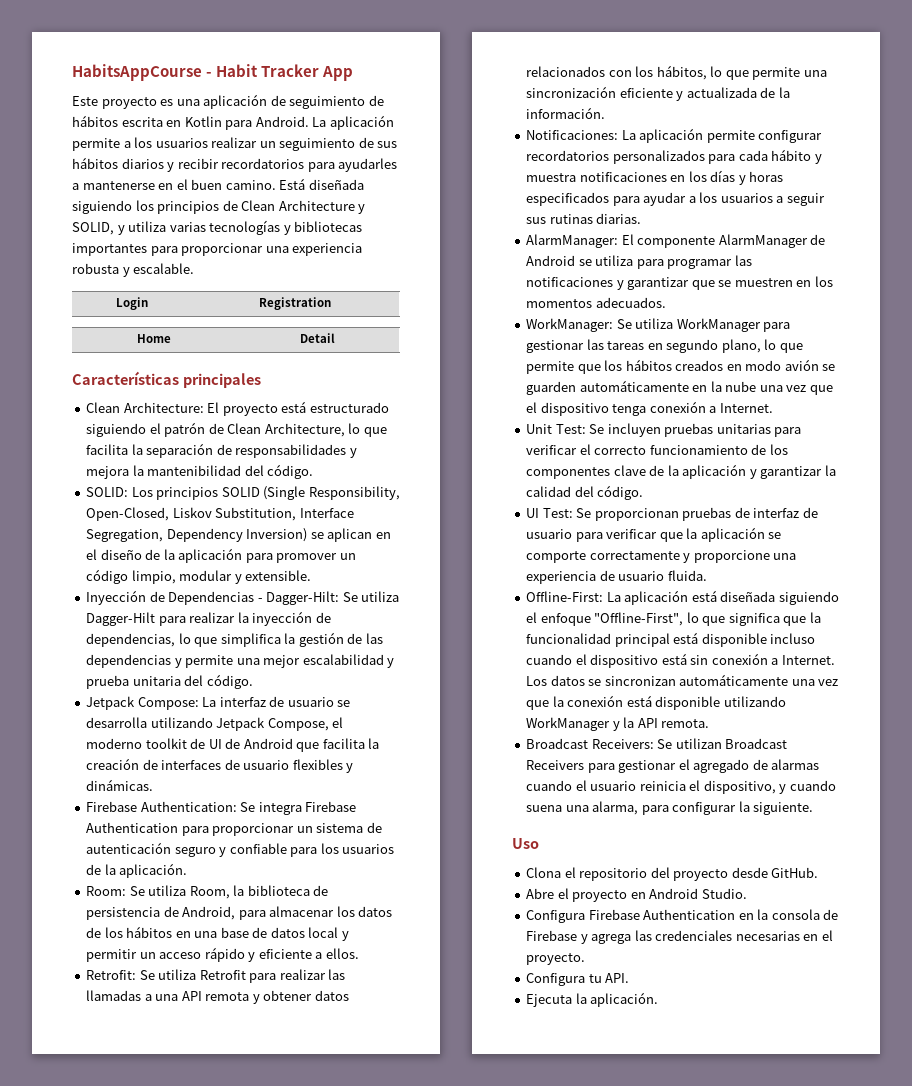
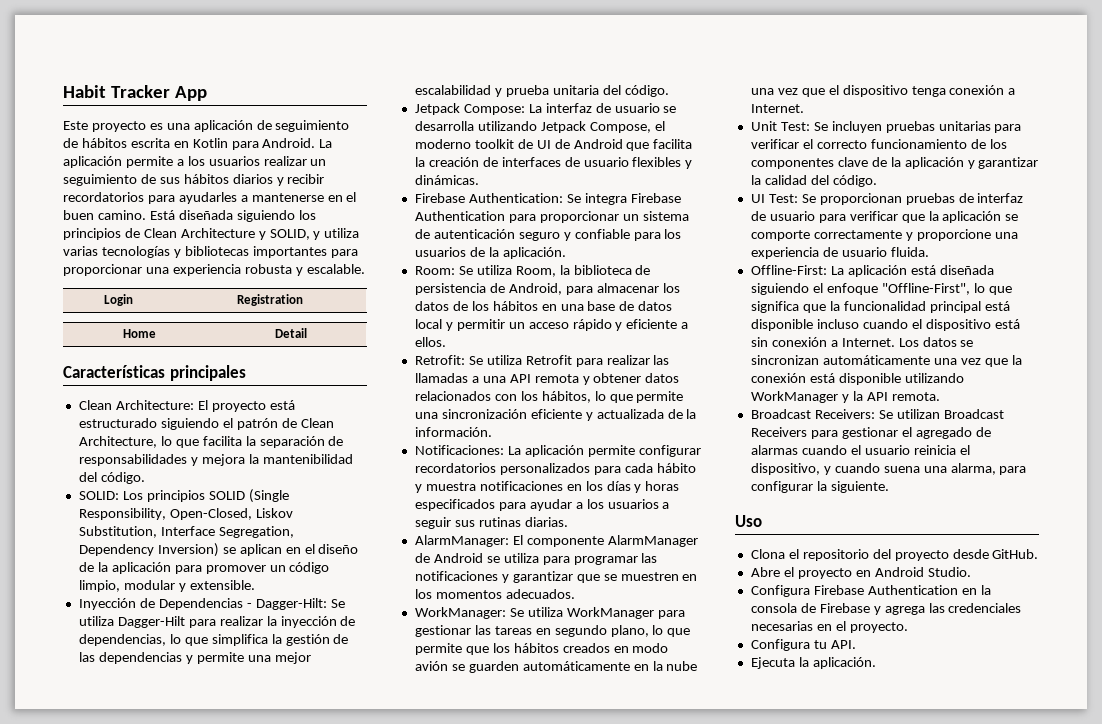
- HabitsAppCourse - Habit Tracker App
+ Habit Tracker App

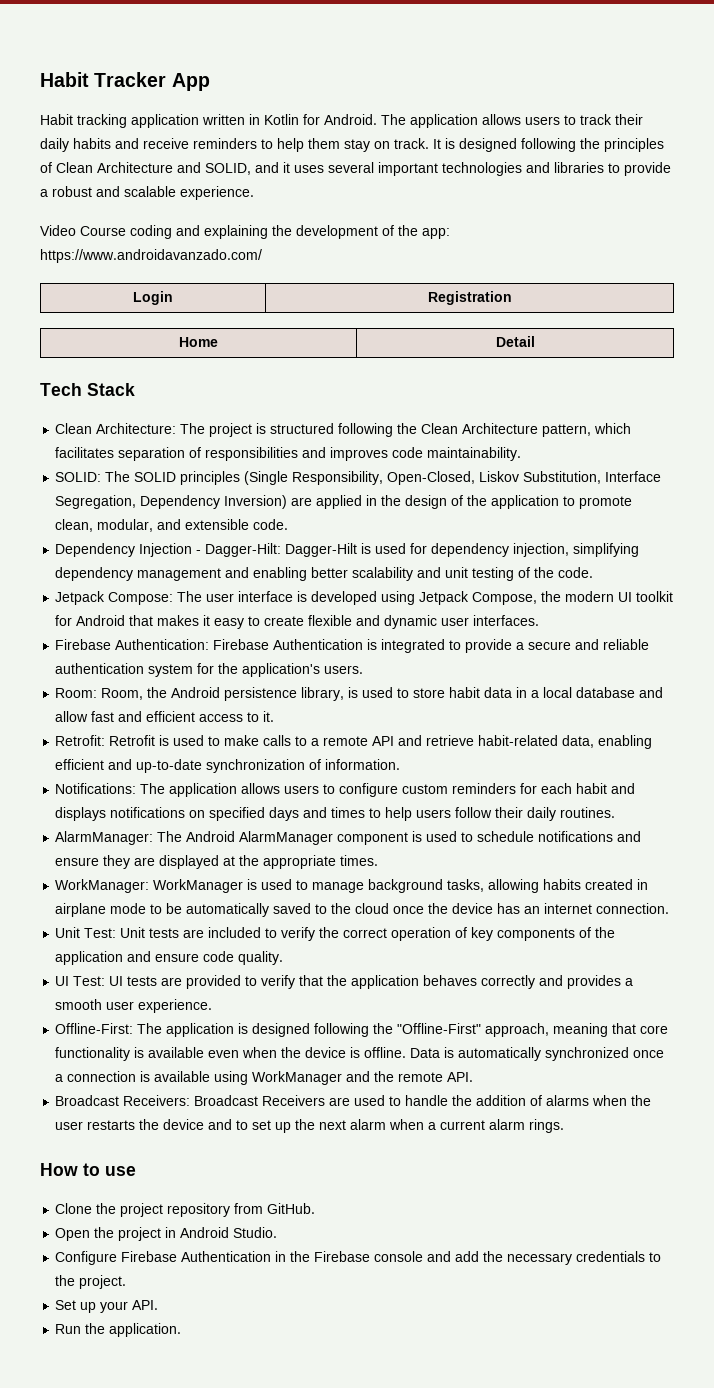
- Este proyecto es una aplicación de seguimiento de hábitos escrita en Kotlin para Android. La aplicación permite a los usuarios realizar un seguimiento de sus hábitos diarios y recibir recordatorios para ayudarles a mantenerse en el buen camino. Está diseñada siguiendo los principios de Clean Architecture y SOLID, y utiliza varias tecnologías y bibliotecas importantes para proporcionar una experiencia robusta y escalable.
+ Habit tracking application written in Kotlin for Android. The application allows users to track their daily habits and receive reminders to help them stay on track. It is designed following the principles of Clean Architecture and SOLID, and it uses several important technologies and libraries to provide a robust and scalable experience.
+ Video Course coding and explaining the development of the app: https://www.androidavanzado.com/
- Características principales
+ Tech Stack
- Clean Architecture: El proyecto está estructurado siguiendo el patrón de Clean Architecture, lo que facilita la separación de responsabilidades y mejora la mantenibilidad del código.
- SOLID: Los principios SOLID (Single Responsibility, Open-Closed, Liskov Substitution, Interface Segregation, Dependency Inversion) se aplican en el diseño de la aplicación para promover un código limpio, modular y extensible.
- Inyección de Dependencias - Dagger-Hilt: Se utiliza Dagger-Hilt para realizar la inyección de dependencias, lo que simplifica la gestión de las dependencias y permite una mejor escalabilidad y prueba unitaria del código.
- Jetpack Compose: La interfaz de usuario se desarrolla utilizando Jetpack Compose, el moderno toolkit de UI de Android que facilita la creación de interfaces de usuario flexibles y dinámicas.
- Firebase Authentication: Se integra Firebase Authentication para proporcionar un sistema de autenticación seguro y confiable para los usuarios de la aplicación.
- Room: Se utiliza Room, la biblioteca de persistencia de Android, para almacenar los datos de los hábitos en una base de datos local y permitir un acceso rápido y eficiente a ellos.
- Retrofit: Se utiliza Retrofit para realizar las llamadas a una API remota y obtener datos relacionados con los hábitos, lo que permite una sincronización eficiente y actualizada de la información.
- Notificaciones: La aplicación permite configurar recordatorios personalizados para cada hábito y muestra notificaciones en los días y horas especificados para ayudar a los usuarios a seguir sus rutinas diarias.
- AlarmManager: El componente AlarmManager de Android se utiliza para programar las notificaciones y garantizar que se muestren en los momentos adecuados.
- WorkManager: Se utiliza WorkManager para gestionar las tareas en segundo plano, lo que permite que los hábitos creados en modo avión se guarden automáticamente en la nube una vez que el dispositivo tenga conexión a Internet.
- Unit Test: Se incluyen pruebas unitarias para verificar el correcto funcionamiento de los componentes clave de la aplicación y garantizar la calidad del código.
- UI Test: Se proporcionan pruebas de interfaz de usuario para verificar que la aplicación se comporte correctamente y proporcione una experiencia de usuario fluida.
- Offline-First: La aplicación está diseñada siguiendo el enfoque "Offline-First", lo que significa que la funcionalidad principal está disponible incluso cuando el dispositivo está sin conexión a Internet. Los datos se sincronizan automáticamente una vez que la conexión está disponible utilizando WorkManager y la API remota.
- Broadcast Receivers: Se utilizan Broadcast Receivers para gestionar el agregado de alarmas cuando el usuario reinicia el dispositivo, y cuando suena una alarma, para configurar la siguiente.
- Uso
- Clona el repositorio del proyecto desde GitHub.
- Abre el proyecto en Android Studio.
+ Clean Architecture: The project is structured following the Clean Architecture pattern, which facilitates separation of responsibilities and improves code maintainability.
+ SOLID: The SOLID principles (Single Responsibility, Open-Closed, Liskov Substitution, Interface Segregation, Dependency Inversion) are applied in the design of the application to promote clean, modular, and extensible code.
+ Dependency Injection - Dagger-Hilt: Dagger-Hilt is used for dependency injection, simplifying dependency management and enabling better scalability and unit testing of the code.
+ Jetpack Compose: The user interface is developed using Jetpack Compose, the modern UI toolkit for Android that makes it easy to create flexible and dynamic user interfaces.
+ Firebase Authentication: Firebase Authentication is integrated to provide a secure and reliable authentication system for the application's users.
+ Room: Room, the Android persistence library, is used to store habit data in a local database and allow fast and efficient access to it.
+ Retrofit: Retrofit is used to make calls to a remote API and retrieve habit-related data, enabling efficient and up-to-date synchronization of information.
+ Notifications: The application allows users to configure custom reminders for each habit and displays notifications on specified days and times to help users follow their daily routines.
+ AlarmManager: The Android AlarmManager component is used to schedule notifications and ensure they are displayed at the appropriate times.
+ WorkManager: WorkManager is used to manage background tasks, allowing habits created in airplane mode to be automatically saved to the cloud once the device has an internet connection.
+ Unit Test: Unit tests are included to verify the correct operation of key components of the application and ensure code quality.
+ UI Test: UI tests are provided to verify that the application behaves correctly and provides a smooth user experience.
+ Offline-First: The application is designed following the "Offline-First" approach, meaning that core functionality is available even when the device is offline. Data is automatically synchronized once a connection is available using WorkManager and the remote API.
+ Broadcast Receivers: Broadcast Receivers are used to handle the addition of alarms when the user restarts the device and to set up the next alarm when a current alarm rings.
+ How to use
+ Clone the project repository from GitHub.
+ Open the project in Android Studio.
- Configura Firebase Authentication en la consola de Firebase y agrega las credenciales necesarias en el proyecto.
- Configura tu API.
- Ejecuta la aplicación.
+ Configure Firebase Authentication in the Firebase console and add the necessary credentials to the project.
+ Set up your API.
+ Run the application.

